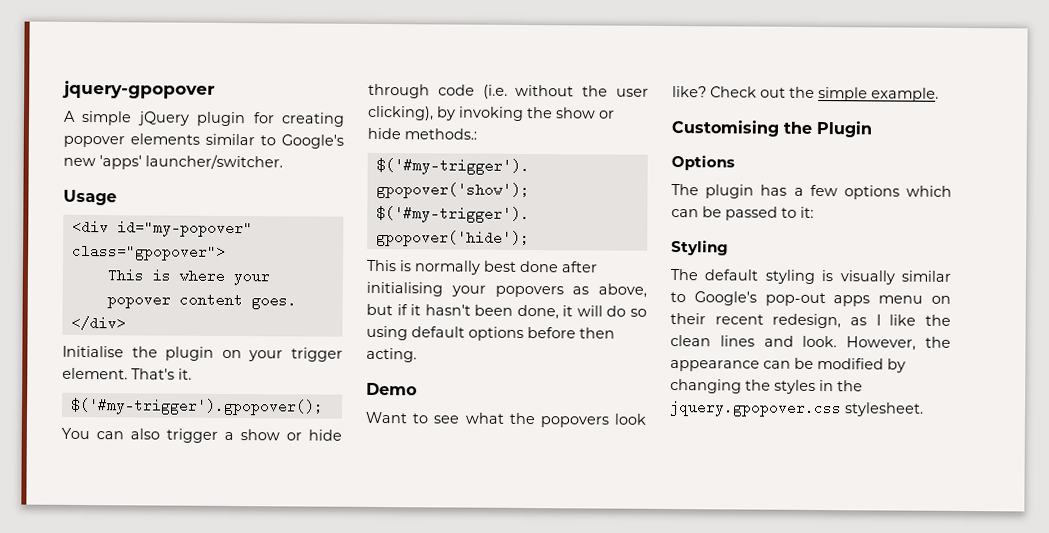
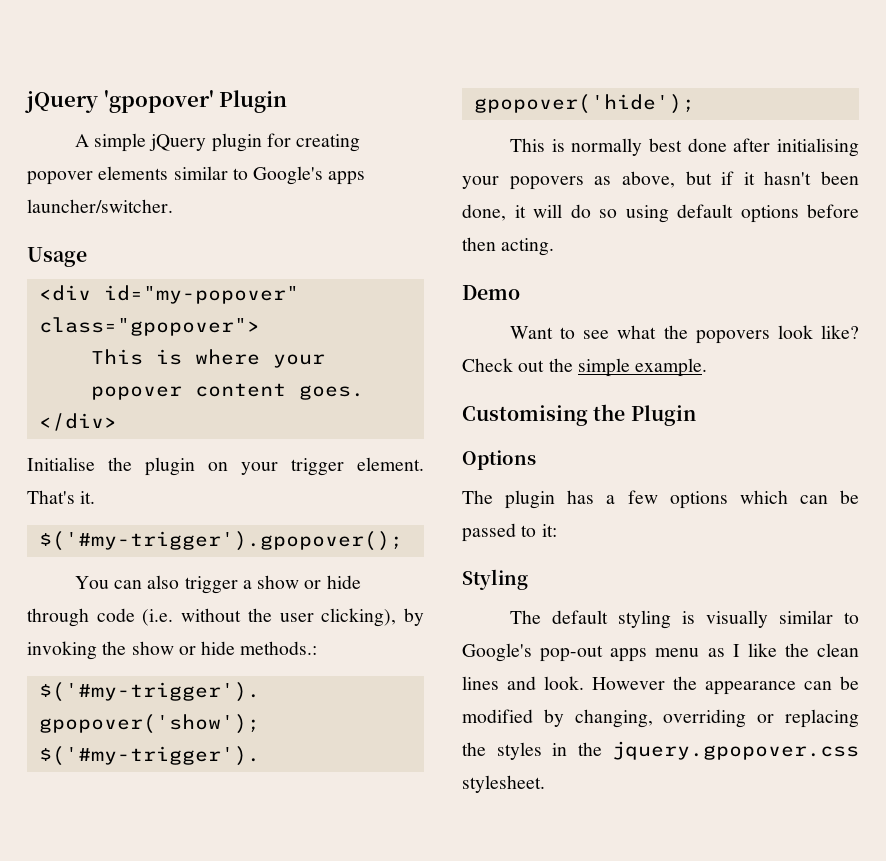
- jquery-gpopover
+ jQuery 'gpopover' Plugin
- A simple jQuery plugin for creating popover elements similar to Google's new 'apps' launcher/switcher.
+ A simple jQuery plugin for creating popover elements similar to Google's apps launcher/switcher.
- The default styling is visually similar to Google's pop-out apps menu on their recent redesign, as I like the clean lines and look.
+ The default styling is visually similar to Google's pop-out apps menu as I like the clean lines and look.
- However, the appearance can be modified by changing the styles in the jquery.gpopover.css stylesheet.
+ However the appearance can be modified by changing, overriding or replacing the styles in the jquery.gpopover.css stylesheet.

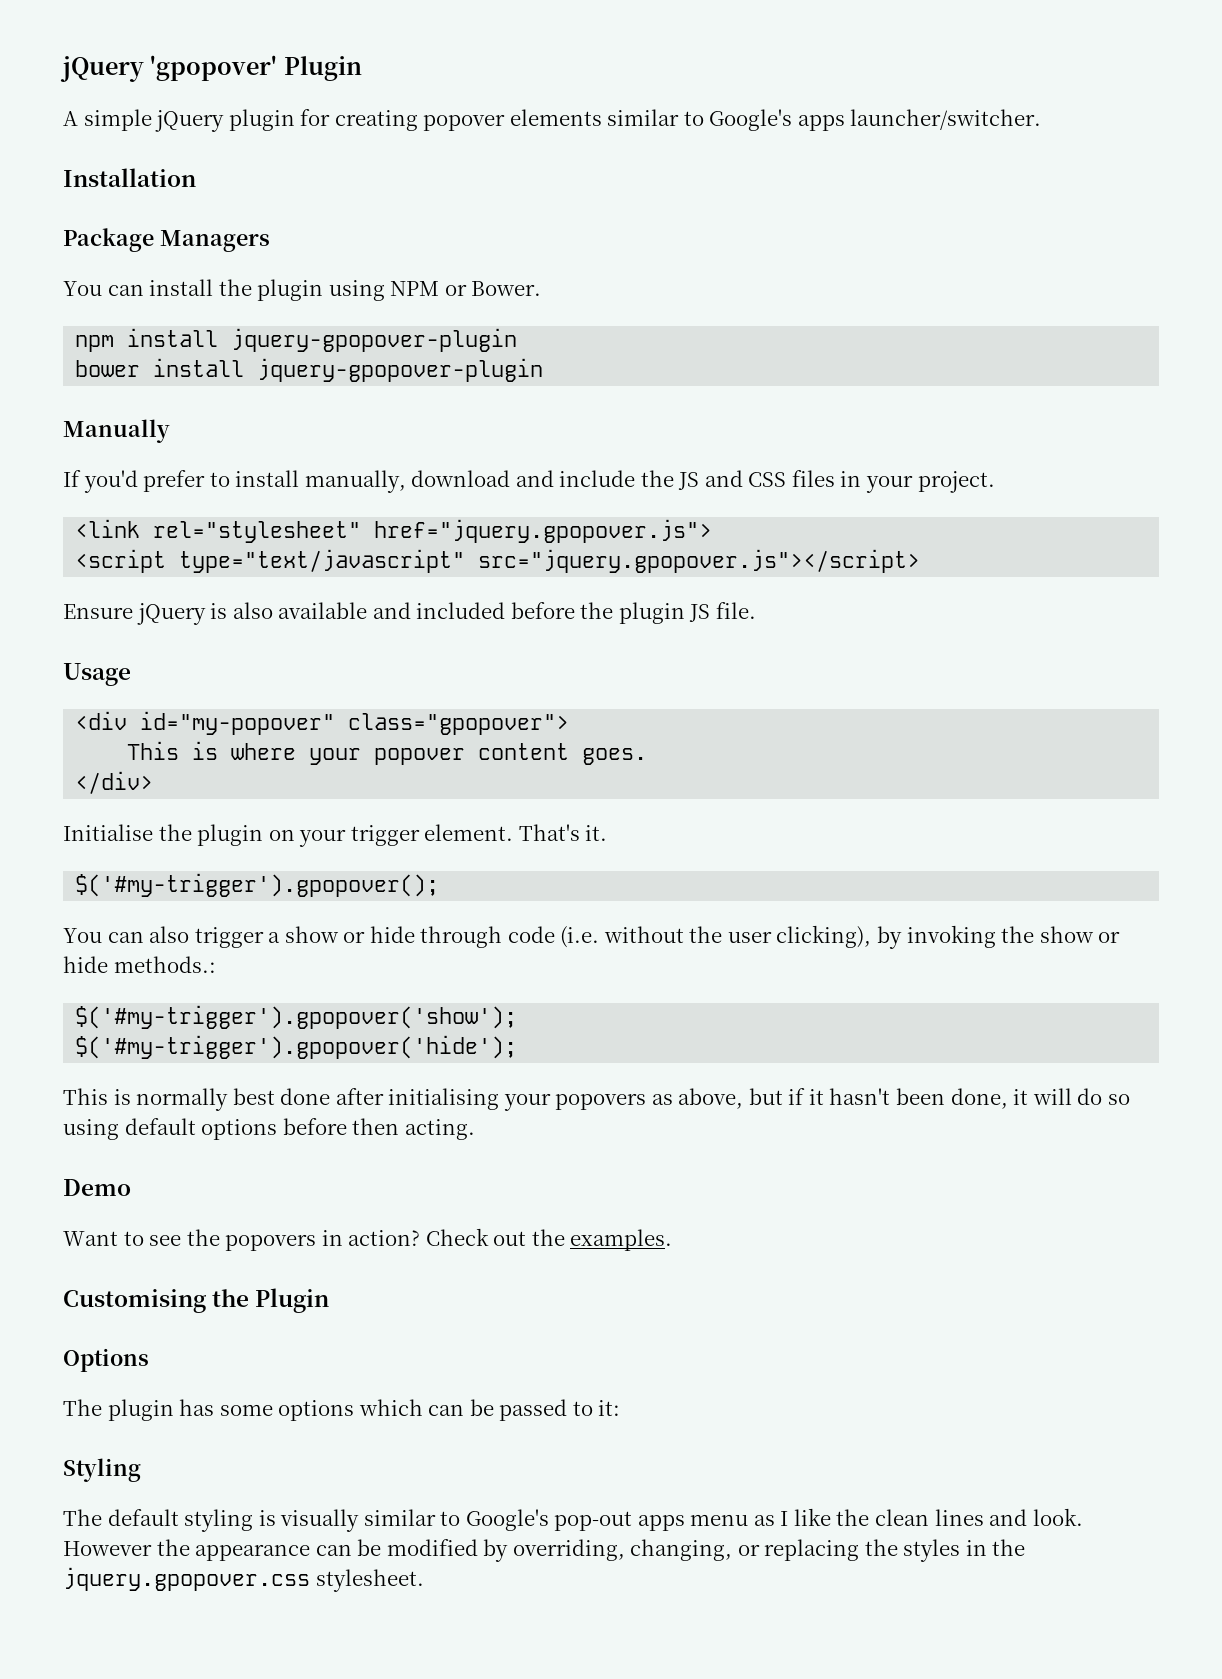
+ Installation
+ Package Managers
+ You can install the plugin using NPM or Bower.
+ npm install jquery-gpopover-plugin
+ bower install jquery-gpopover-plugin
+ Manually
+ If you'd prefer to install manually, download and include the JS and CSS files in your project.
+ <link rel="stylesheet" href="jquery.gpopover.js">
+ <script type="text/javascript" src="jquery.gpopover.js"></script>
+ Ensure jQuery is also available and included before the plugin JS file.
- Want to see what the popovers look like?
+ Want to see the popovers in action?
- Check out the simple example.
+ Check out the examples.
- The plugin has a few options which can be passed to it:
+ The plugin has some options which can be passed to it:
- However the appearance can be modified by changing, overriding or replacing the styles in the jquery.gpopover.css stylesheet.
+ However the appearance can be modified by overriding, changing, or replacing the styles in the jquery.gpopover.css stylesheet.

